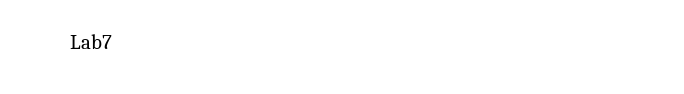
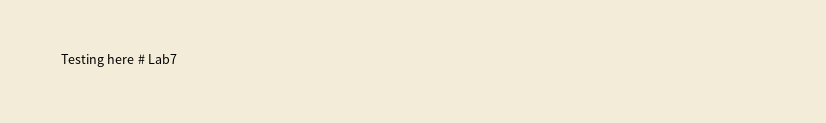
- Lab7
+ Testing here # Lab7

